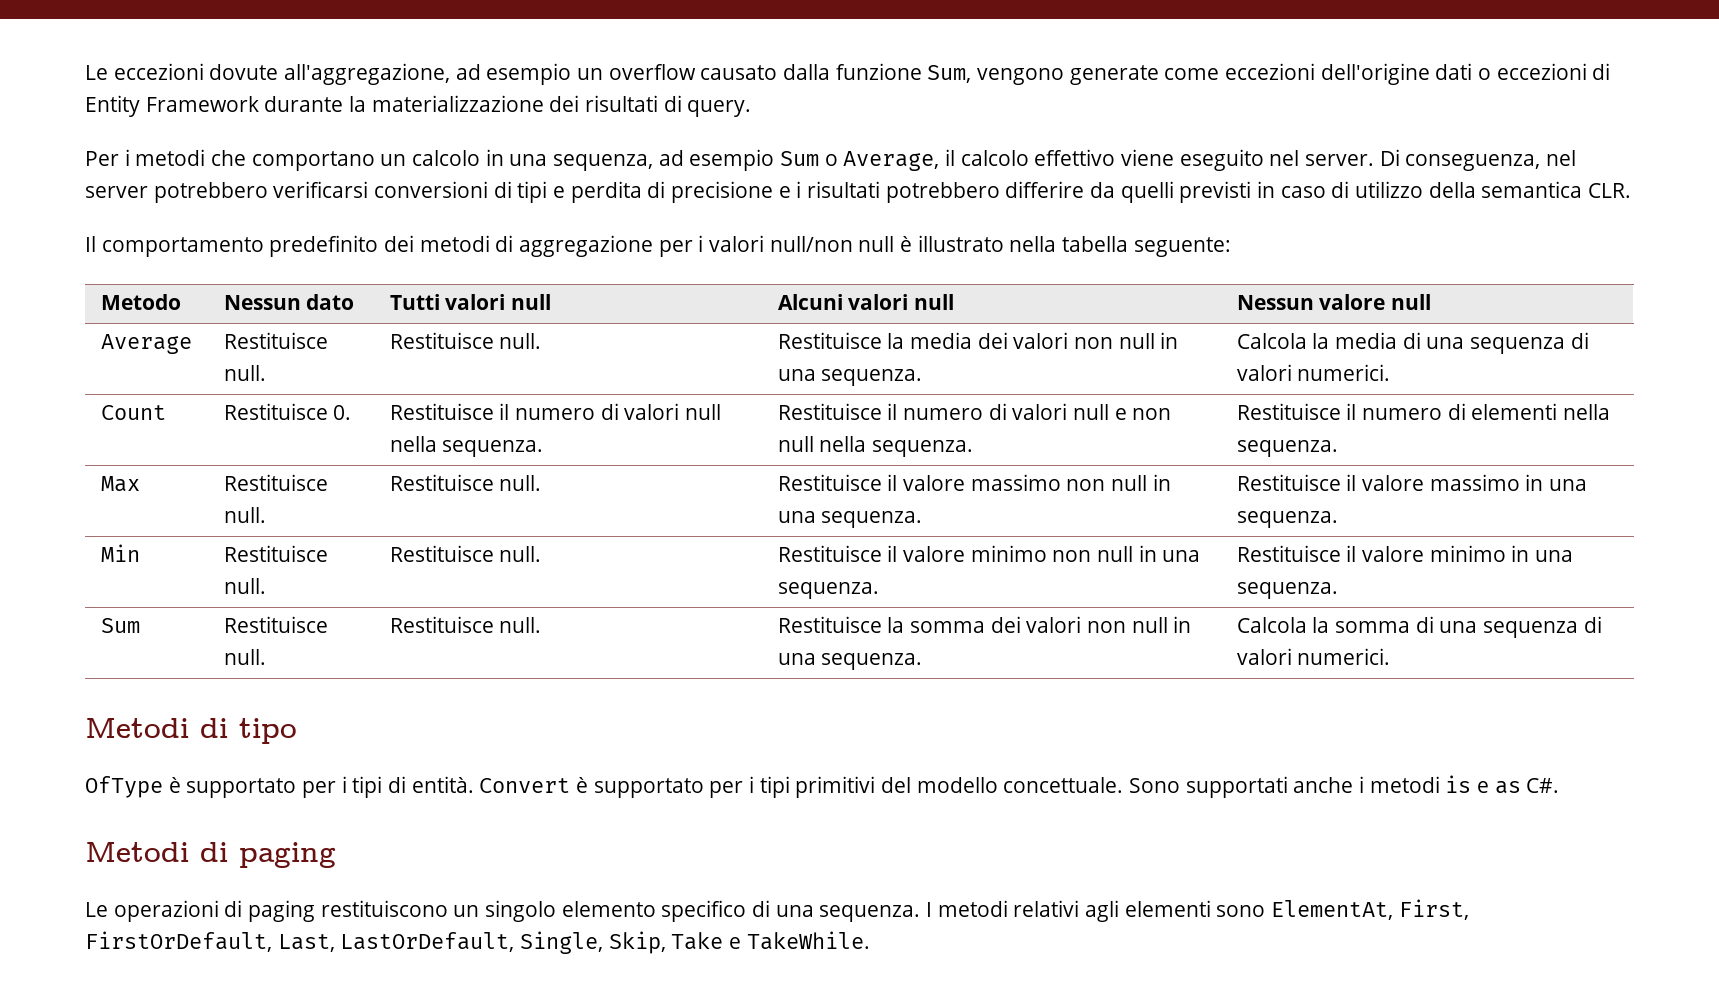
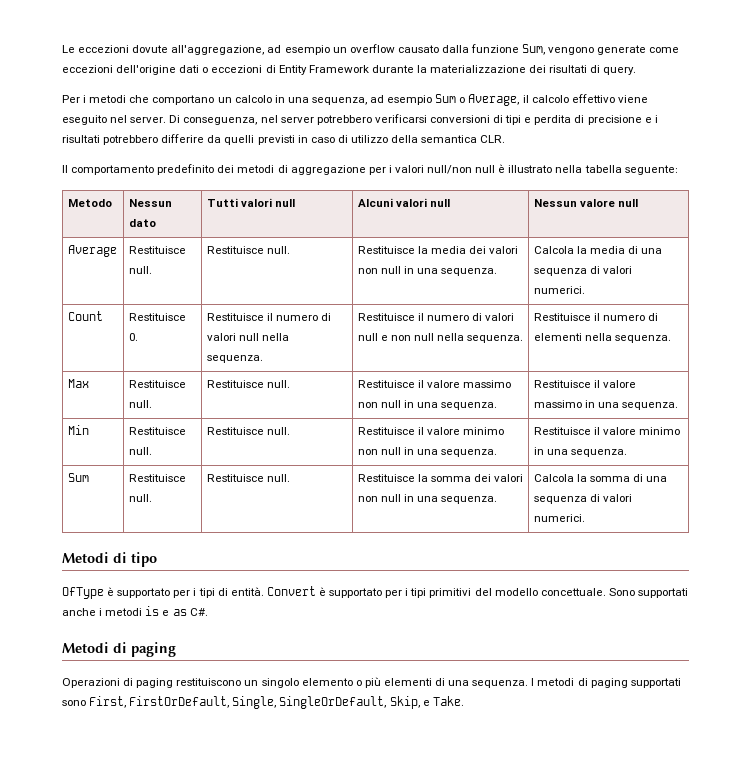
- Le operazioni di paging restituiscono un singolo elemento specifico di una sequenza.
+ Operazioni di paging restituiscono un singolo elemento o più elementi di una sequenza.
- I metodi relativi agli elementi sono ElementAt, First, FirstOrDefault, Last, LastOrDefault, Single, Skip, Take e TakeWhile.
+ I metodi di paging supportati sono First, FirstOrDefault, Single, SingleOrDefault, Skip, e Take.

